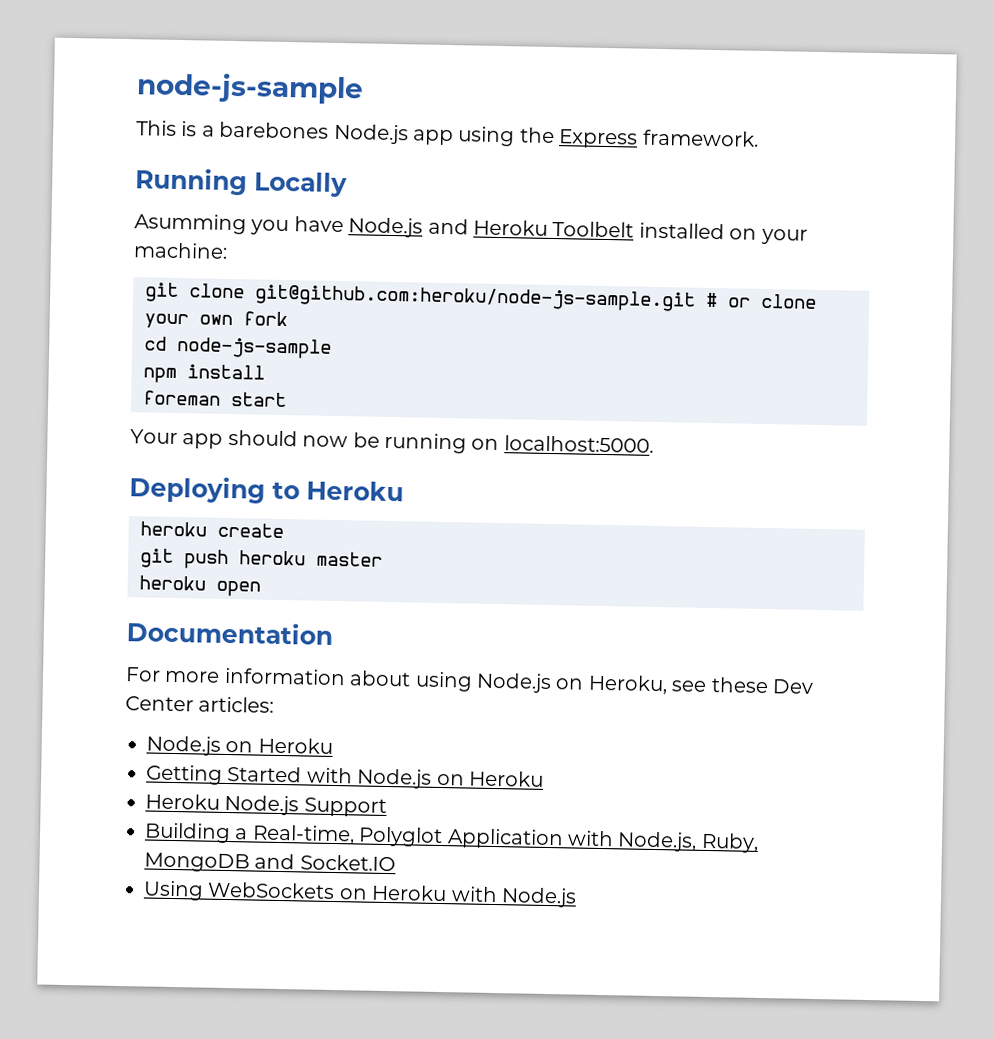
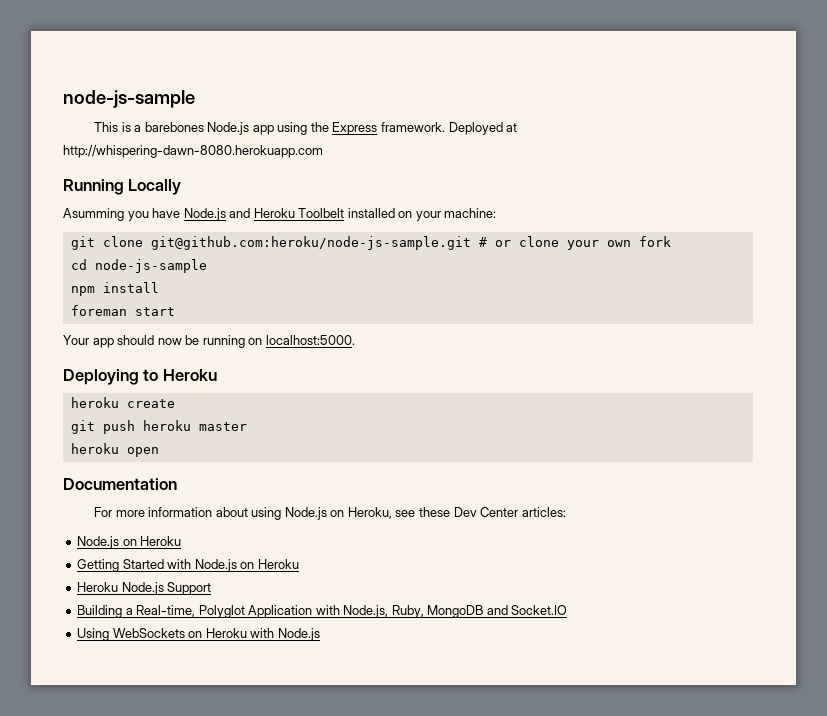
+ Deployed at http://whispering-dawn-8080.herokuapp.com

